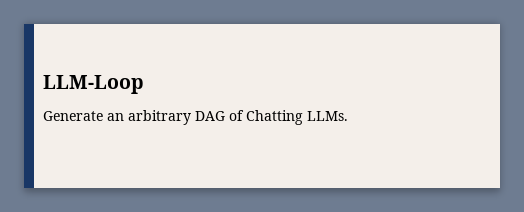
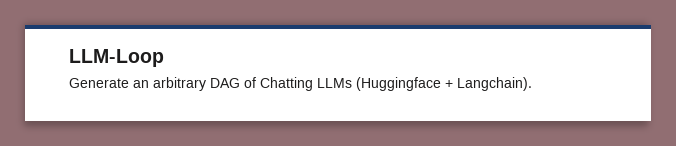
- Generate an arbitrary DAG of Chatting LLMs.
+ Generate an arbitrary DAG of Chatting LLMs (Huggingface + Langchain).

